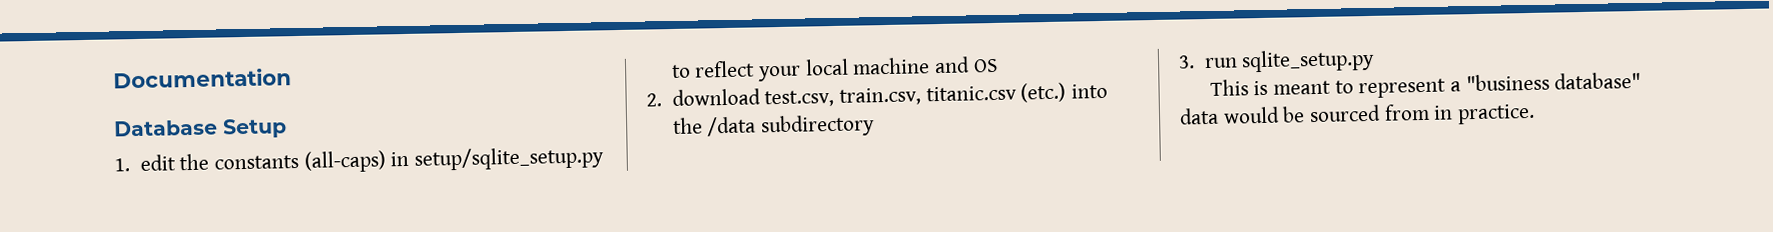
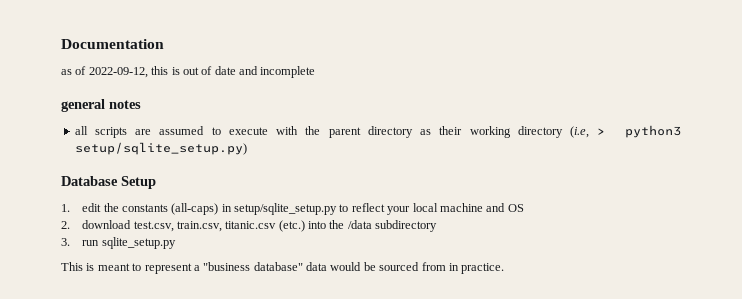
+ as of 2022-09-12, this is out of date and incomplete
+ general notes
+ all scripts are assumed to execute with the parent directory as their working directory (i.e, > python3 setup/sqlite_setup.py)

